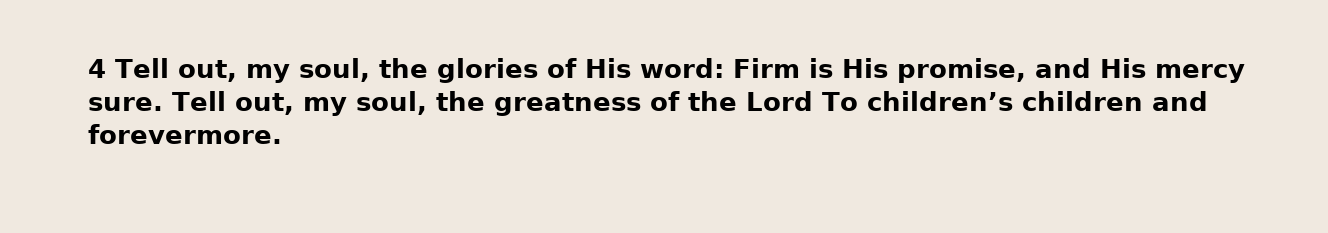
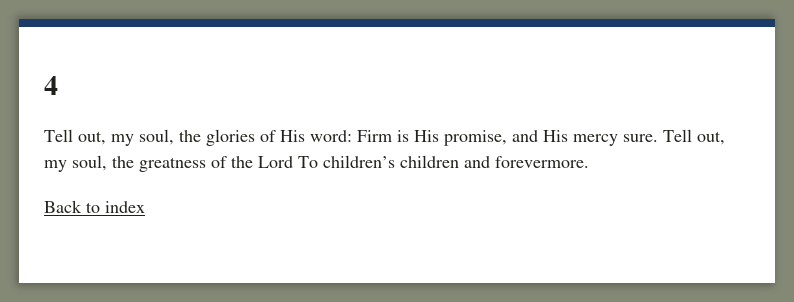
- 4 Tell out, my soul, the glories of His word: Firm is His promise, and His mercy sure.
+ 4
+ Tell out, my soul, the glories of His word: Firm is His promise, and His mercy sure.
+ Back to index

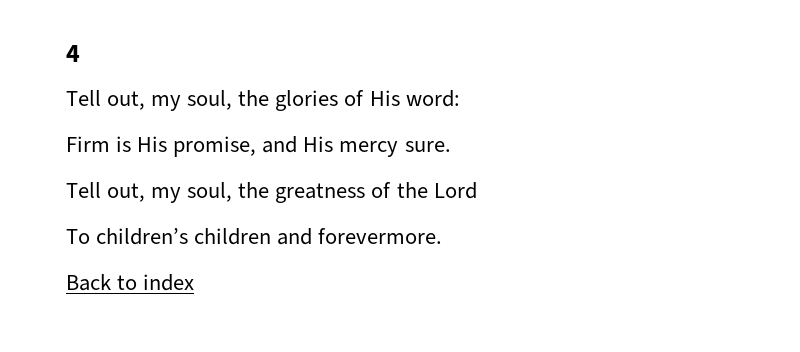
- Tell out, my soul, the glories of His word: Firm is His promise, and His mercy sure. Tell out, my soul, the greatness of the Lord To children’s children and forevermore.
+ Tell out, my soul, the glories of His word:
+ Firm is His promise, and His mercy sure.
+ Tell out, my soul, the greatness of the Lord
+ To children’s children and forevermore.

